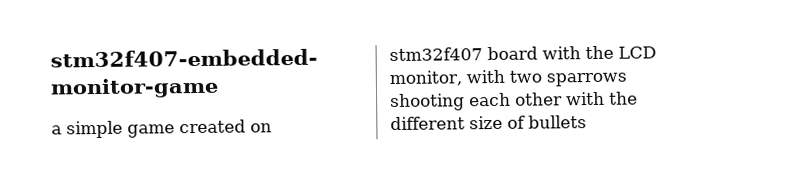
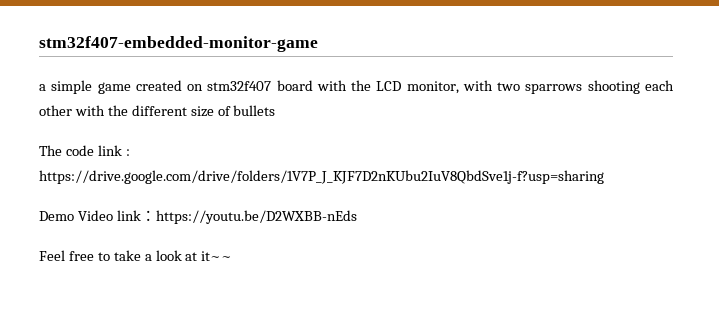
+ The code link : https://drive.google.com/drive/folders/1V7P_J_KJF7D2nKUbu2IuV8QbdSve1j-f?usp=sharing
+ Demo Video link：https://youtu.be/D2WXBB-nEds
+ Feel free to take a look at it~~

